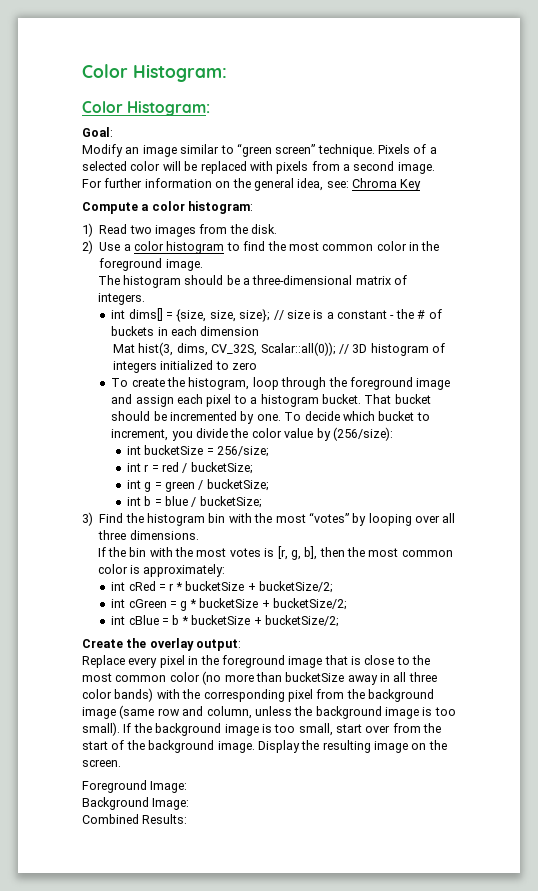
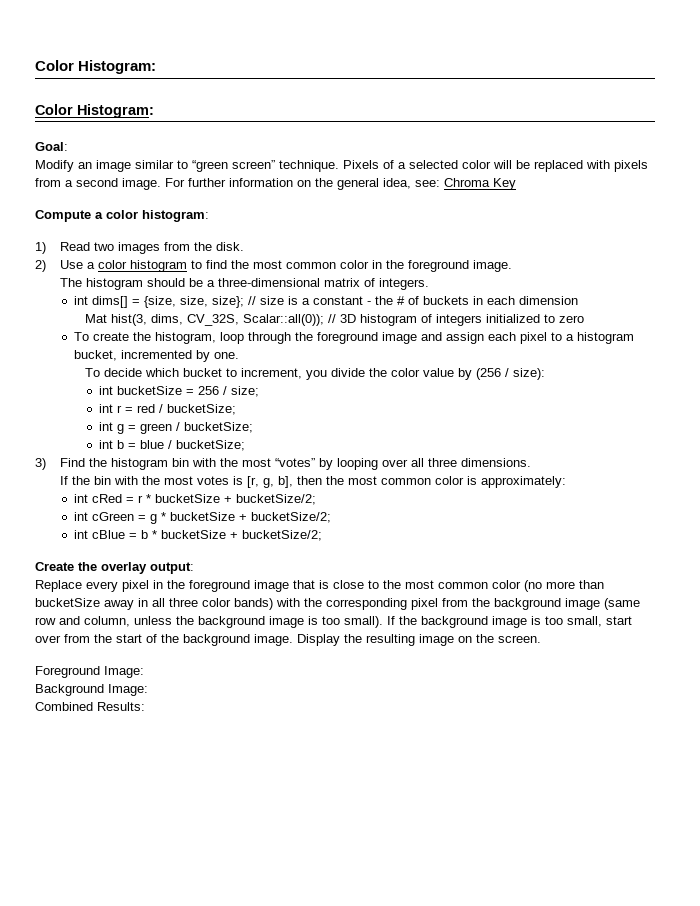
- To create the histogram, loop through the foreground image and assign each pixel to a histogram bucket. That bucket should be incremented by one. To decide which bucket to increment, you divide the color value by (256/size):
+ To create the histogram, loop through the foreground image and assign each pixel to a histogram bucket, incremented by one.
+ To decide which bucket to increment, you divide the color value by (256 / size):
- int bucketSize = 256/size;
+ int bucketSize = 256 / size;

